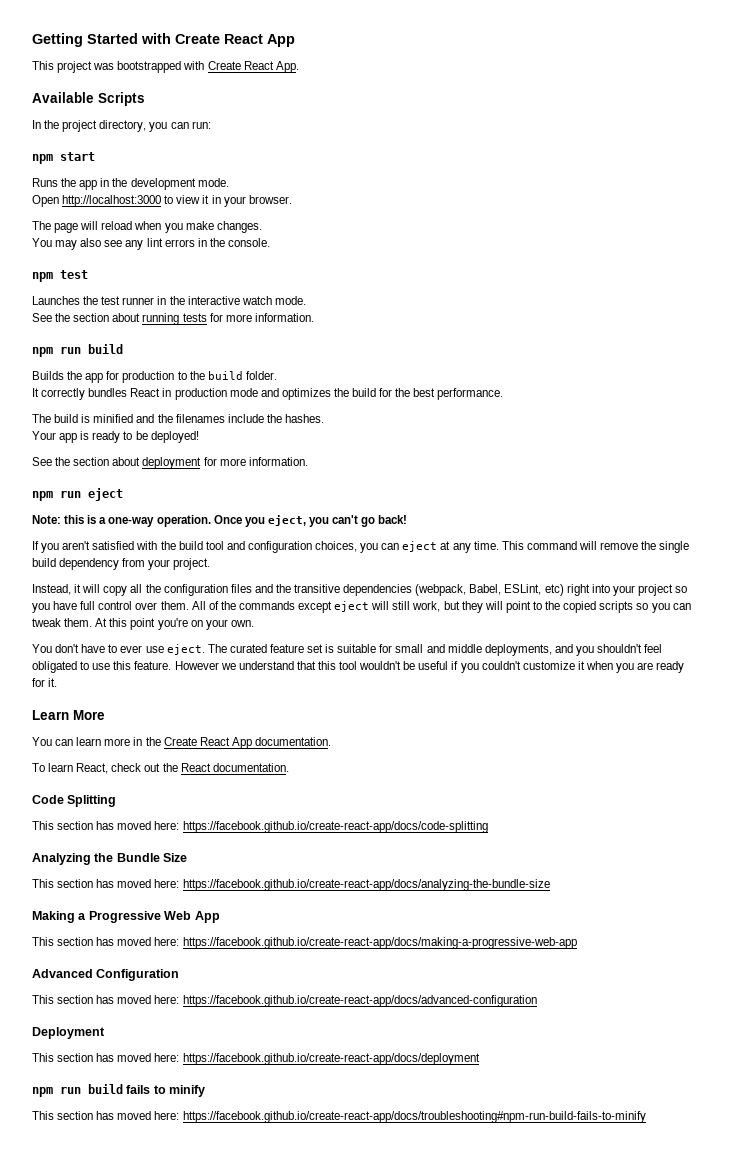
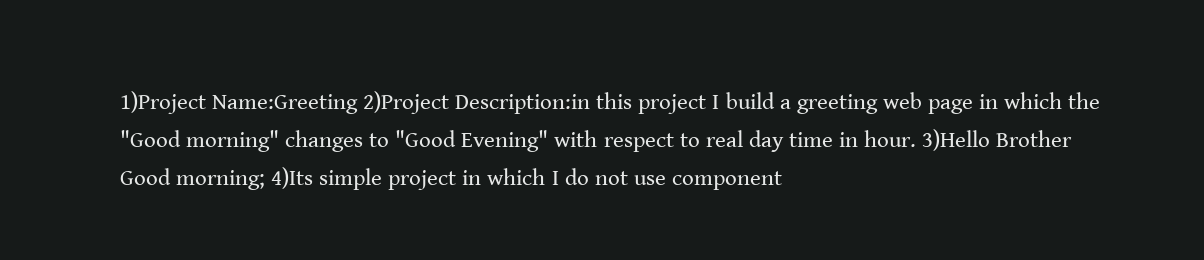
- Getting Started with Create React App
- This project was bootstrapped with Create React App.
- Available Scripts
- In the project directory, you can run:
- npm start
- Runs the app in the development mode.
- Open http://localhost:3000 to view it in your browser.
- The page will reload when you make changes.
- You may also see any lint errors in the console.
- npm test
- Launches the test runner in the interactive watch mode.
- See the section about running tests for more information.
- npm run build
- Builds the app for production to the build folder.
- It correctly bundles React in production mode and optimizes the build for the best performance.
- The build is minified and the filenames include the hashes.
- Your app is ready to be deployed!
- See the section about deployment for more information.
- npm run eject
- Note: this is a one-way operation. Once you eject, you can't go back!
- If you aren't satisfied with the build tool and configuration choices, you can eject at any time. This command will remove the single build dependency from your project.
- Instead, it will copy all the configuration files and the transitive dependencies (webpack, Babel, ESLint, etc) right into your project so you have full control over them. All of the commands except eject will still work, but they will point to the copied scripts so you can tweak them. At this point you're on your own.
- You don't have to ever use eject. The curated feature set is suitable for small and middle deployments, and you shouldn't feel obligated to use this feature. However we understand that this tool wouldn't be useful if you couldn't customize it when you are ready for it.
- Learn More
- You can learn more in the Create React App documentation.
- To learn React, check out the React documentation.
- Code Splitting
- This section has moved here: https://facebook.github.io/create-react-app/docs/code-splitting
- Analyzing the Bundle Size
- This section has moved here: https://facebook.github.io/create-react-app/docs/analyzing-the-bundle-size
- Making a Progressive Web App
- This section has moved here: https://facebook.github.io/create-react-app/docs/making-a-progressive-web-app
- Advanced Configuration
- This section has moved here: https://facebook.github.io/create-react-app/docs/advanced-configuration
- Deployment
- This section has moved here: https://facebook.github.io/create-react-app/docs/deployment
- npm run build fails to minify
- This section has moved here: https://facebook.github.io/create-react-app/docs/troubleshooting#npm-run-build-fails-to-minify
+ 1)Project Name:Greeting 2)Project Description:in this project I build a greeting web page in which the "Good morning" changes to "Good Evening" with respect to real day time in hour. 3)Hello Brother Good morning; 4)Its simple project in which I do not use component

